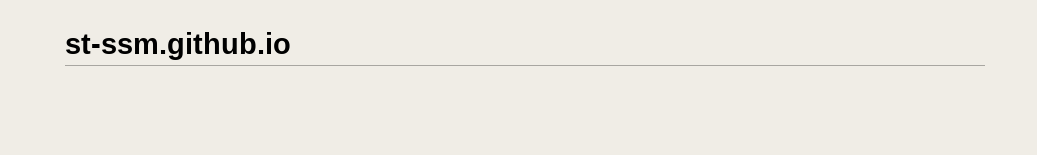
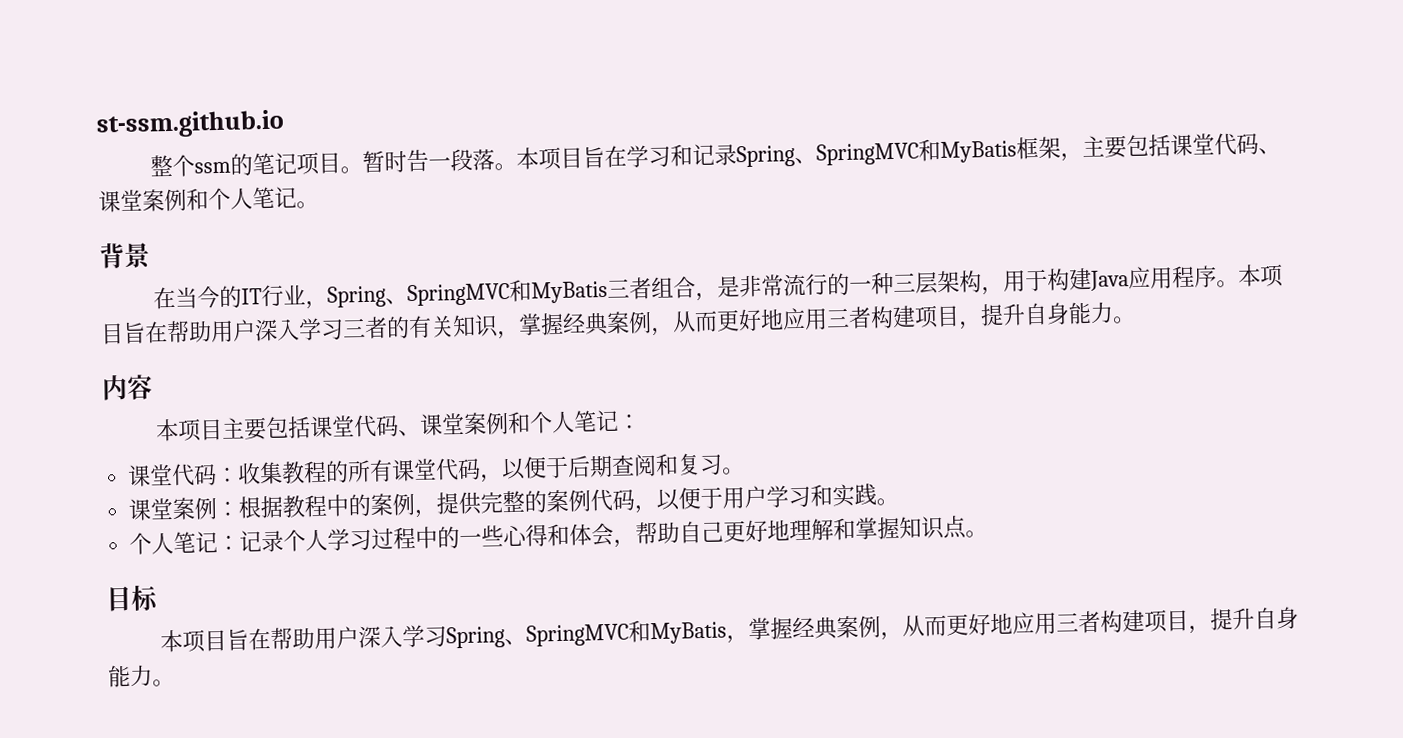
+ 整个ssm的笔记项目。暂时告一段落。本项目旨在学习和记录Spring、SpringMVC和MyBatis框架，主要包括课堂代码、课堂案例和个人笔记。
+ 背景
+ 在当今的IT行业，Spring、SpringMVC和MyBatis三者组合，是非常流行的一种三层架构，用于构建Java应用程序。本项目旨在帮助用户深入学习三者的有关知识，掌握经典案例，从而更好地应用三者构建项目，提升自身能力。
+ 内容
+ 本项目主要包括课堂代码、课堂案例和个人笔记：
+ 课堂代码：收集教程的所有课堂代码，以便于后期查阅和复习。
+ 课堂案例：根据教程中的案例，提供完整的案例代码，以便于用户学习和实践。
+ 个人笔记：记录个人学习过程中的一些心得和体会，帮助自己更好地理解和掌握知识点。
+ 目标
+ 本项目旨在帮助用户深入学习Spring、SpringMVC和MyBatis，掌握经典案例，从而更好地应用三者构建项目，提升自身能力。

